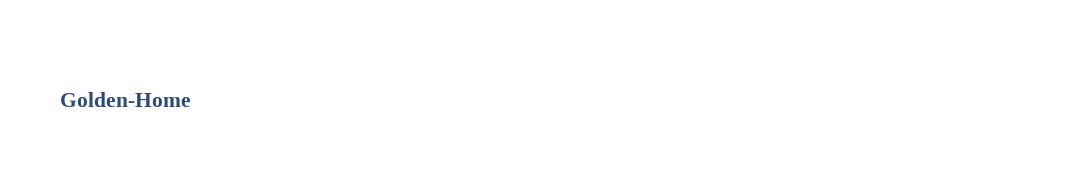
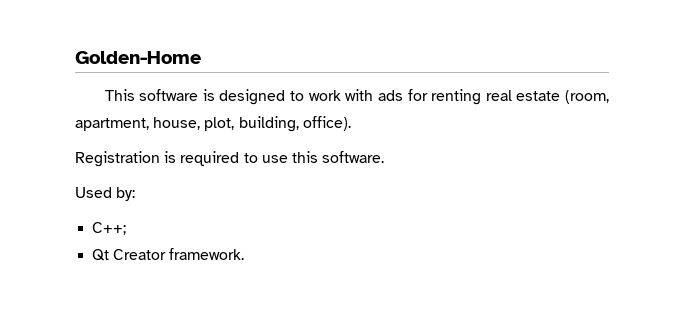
+ This software is designed to work with ads for renting real estate (room, apartment, house, plot, building, office).
+ Registration is required to use this software.
+ Used by:
+ C++;
+ Qt Creator framework.

